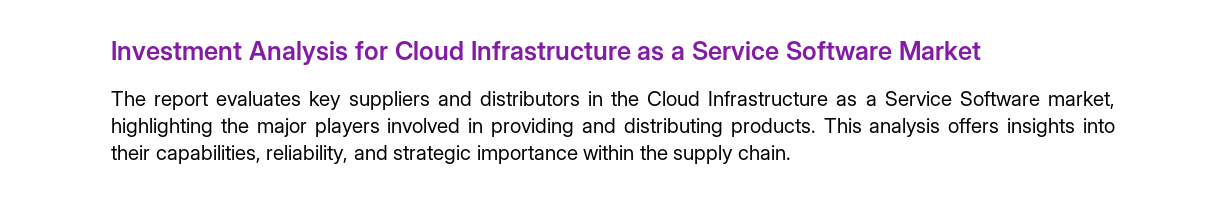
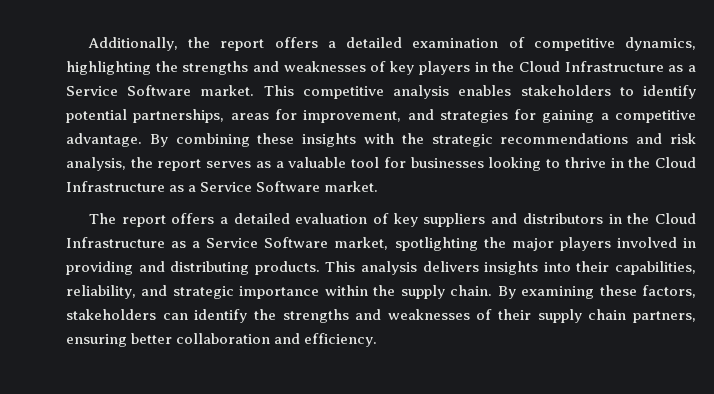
- Investment Analysis for Cloud Infrastructure as a Service Software Market
- The report evaluates key suppliers and distributors in the Cloud Infrastructure as a Service Software market, highlighting the major players involved in providing and distributing products.
+ Additionally, the report offers a detailed examination of competitive dynamics, highlighting the strengths and weaknesses of key players in the Cloud Infrastructure as a Service Software market. This competitive analysis enables stakeholders to identify potential partnerships, areas for improvement, and strategies for gaining a competitive advantage. By combining these insights with the strategic recommendations and risk analysis, the report serves as a valuable tool for businesses looking to thrive in the Cloud Infrastructure as a Service Software market.
+ The report offers a detailed evaluation of key suppliers and distributors in the Cloud Infrastructure as a Service Software market, spotlighting the major players involved in providing and distributing products.
- This analysis offers insights into their capabilities, reliability, and strategic importance within the supply chain.
+ This analysis delivers insights into their capabilities, reliability, and strategic importance within the supply chain.
+ By examining these factors, stakeholders can identify the strengths and weaknesses of their supply chain partners, ensuring better collaboration and efficiency.

